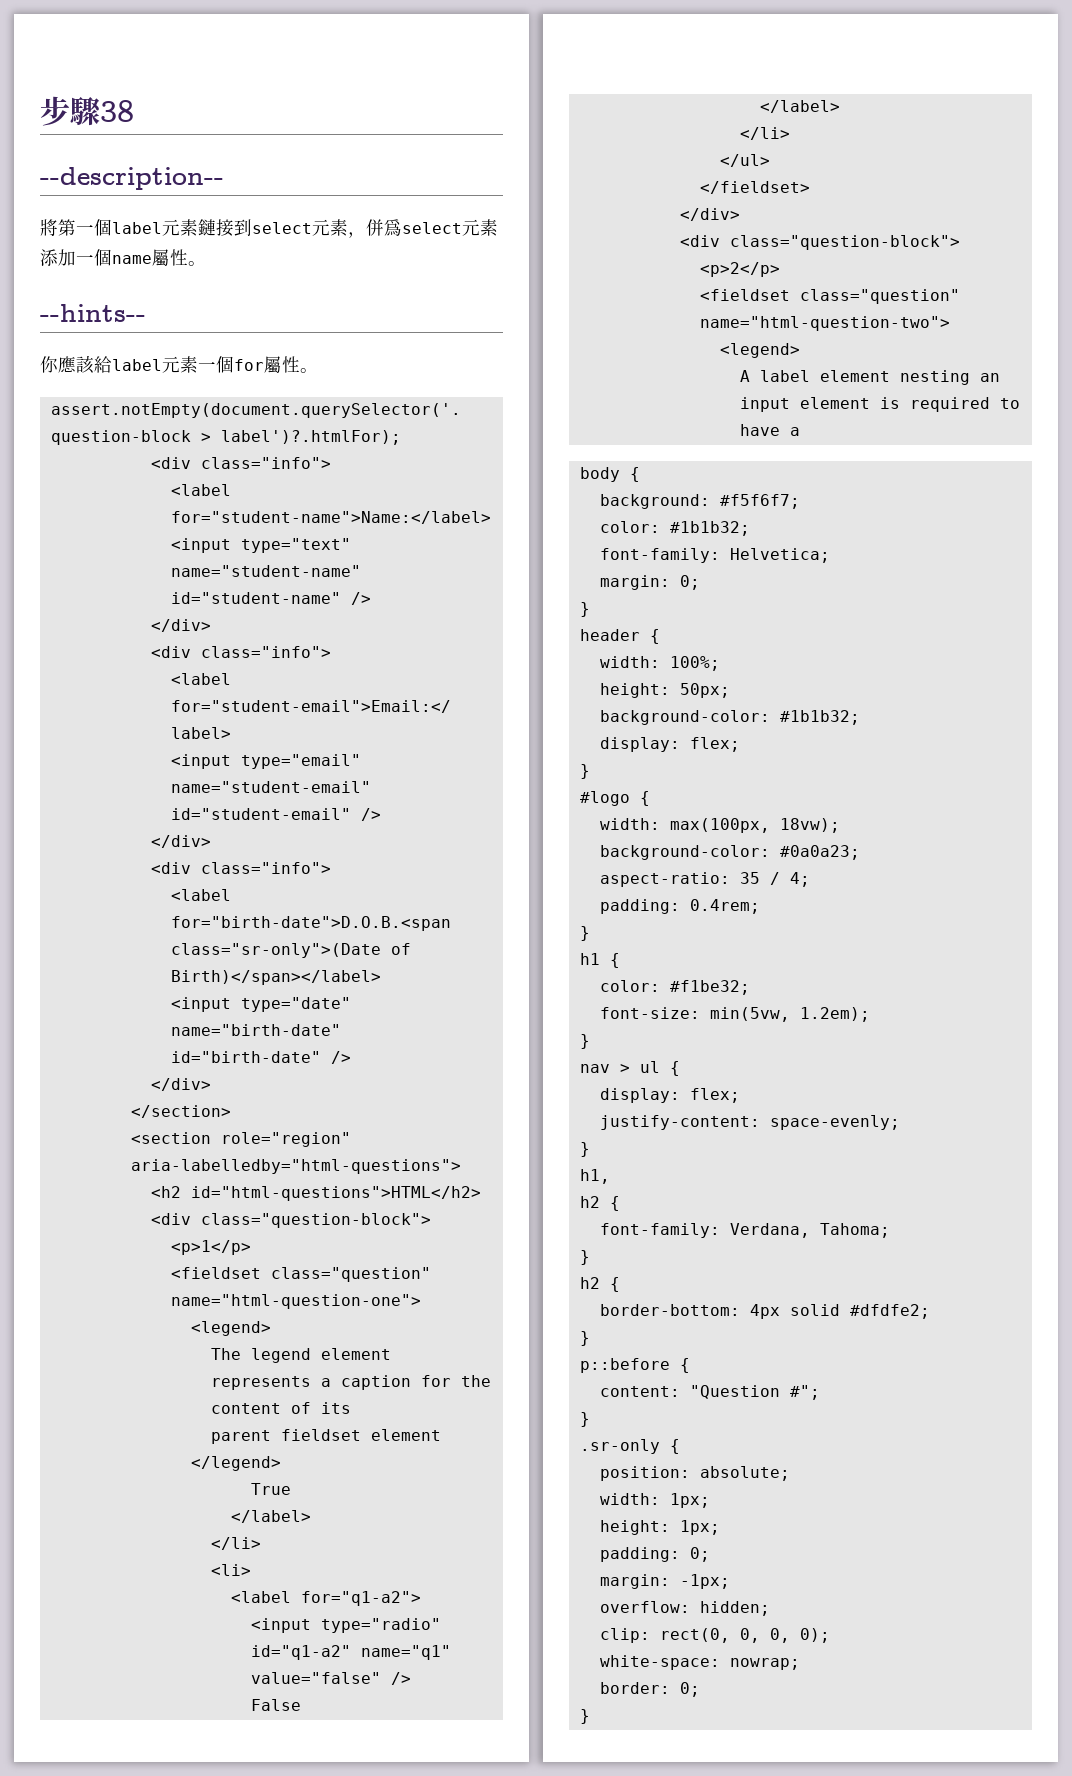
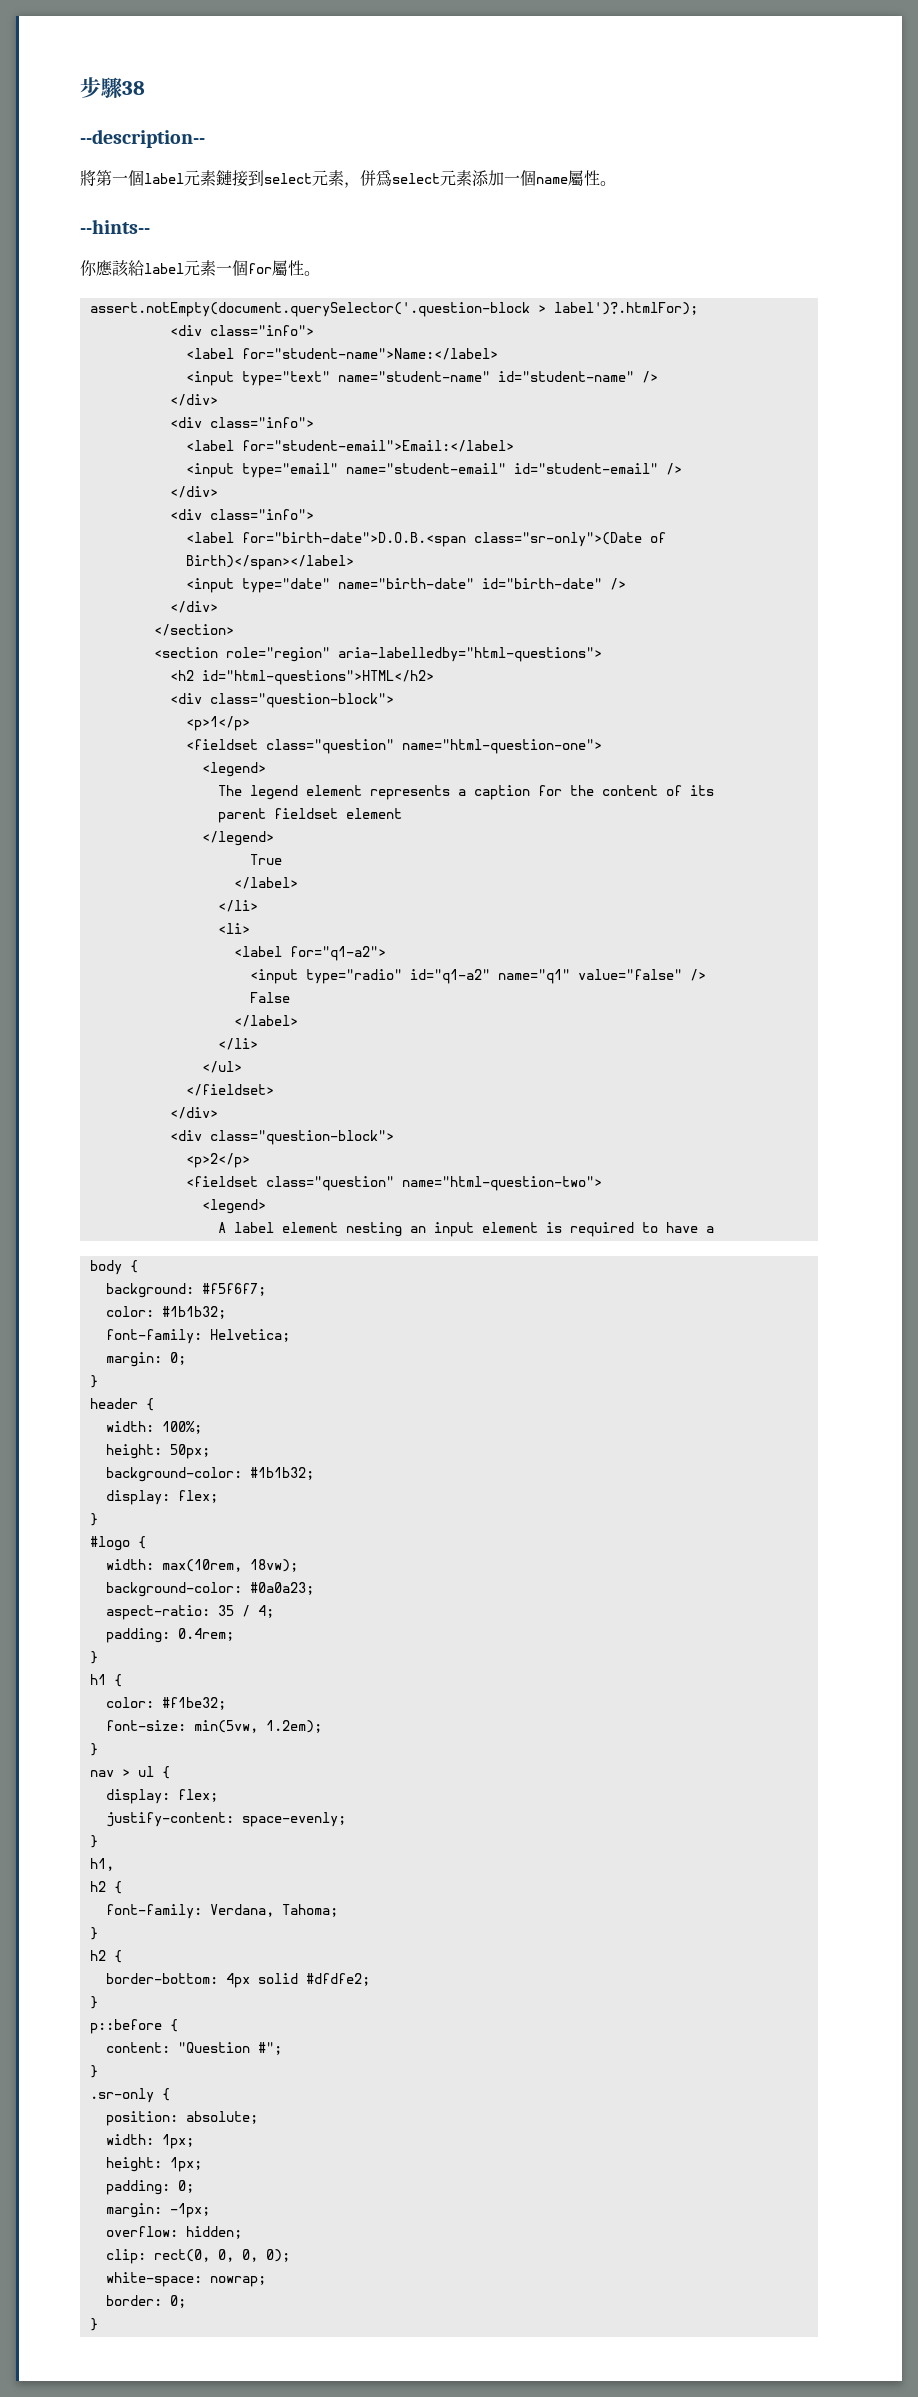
- width: max(100px, 18vw);
+ width: max(10rem, 18vw);

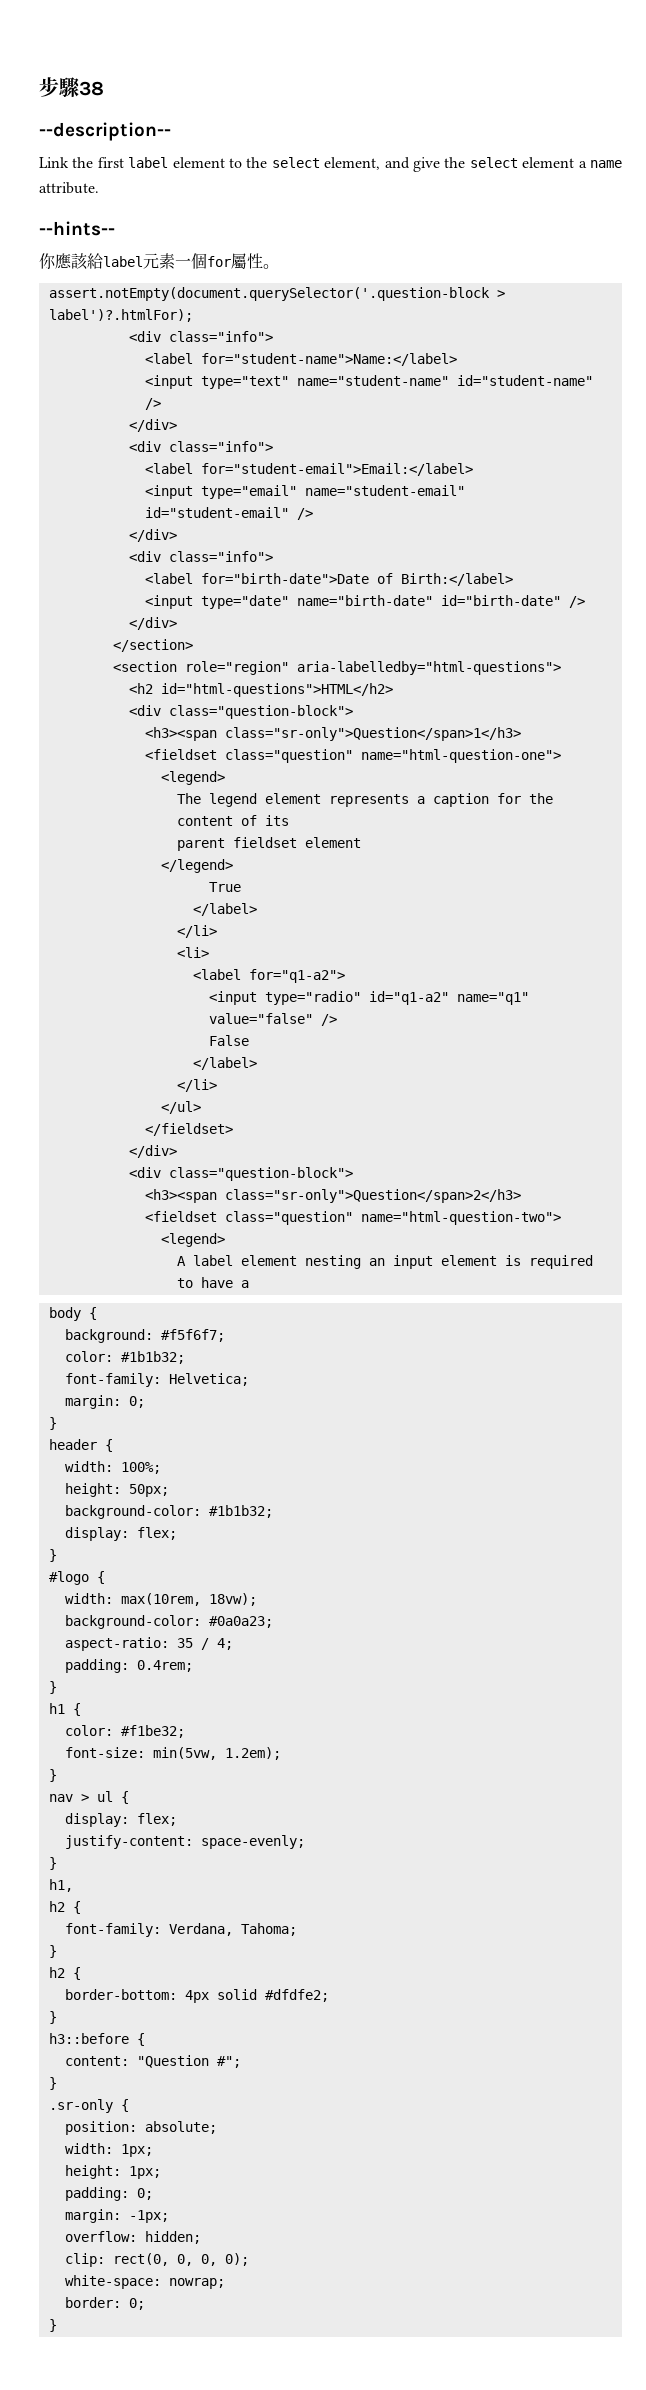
- 將第一個label元素鏈接到select元素，併爲select元素添加一個name屬性。
+ Link the first label element to the select element, and give the select element a name attribute.
- <label for="birth-date">D.O.B.<span class="sr-only">(Date of Birth)</span></label>
+ <label for="birth-date">Date of Birth:</label>
- <p>1</p>
+ <h3><span class="sr-only">Question</span>1</h3>
- <p>2</p>
+ <h3><span class="sr-only">Question</span>2</h3>
- p::before {
+ h3::before {

